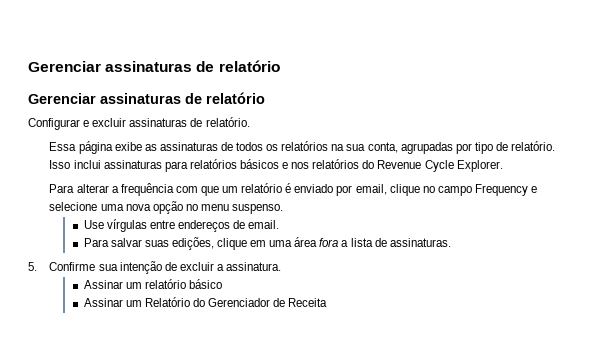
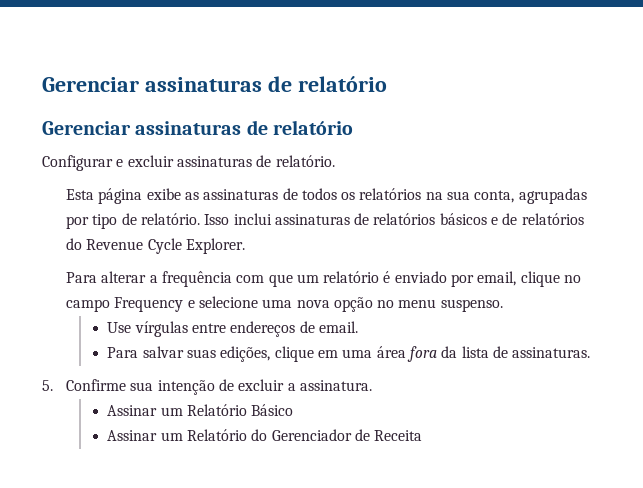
- Essa página exibe as assinaturas de todos os relatórios na sua conta, agrupadas por tipo de relatório.
+ Esta página exibe as assinaturas de todos os relatórios na sua conta, agrupadas por tipo de relatório.
- Isso inclui assinaturas para relatórios básicos e nos relatórios do Revenue Cycle Explorer.
+ Isso inclui assinaturas de relatórios básicos e de relatórios do Revenue Cycle Explorer.
- Para salvar suas edições, clique em uma área fora a lista de assinaturas.
+ Para salvar suas edições, clique em uma área fora da lista de assinaturas.
- Assinar um relatório básico
+ Assinar um Relatório Básico

